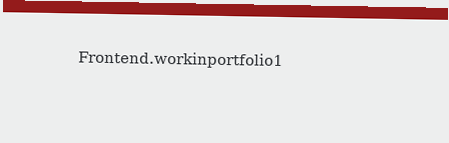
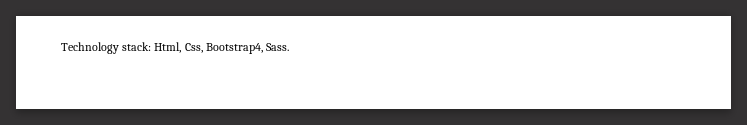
- Frontend.workinportfolio1
+ Technology stack: Html, Css, Bootstrap4, Sass.

